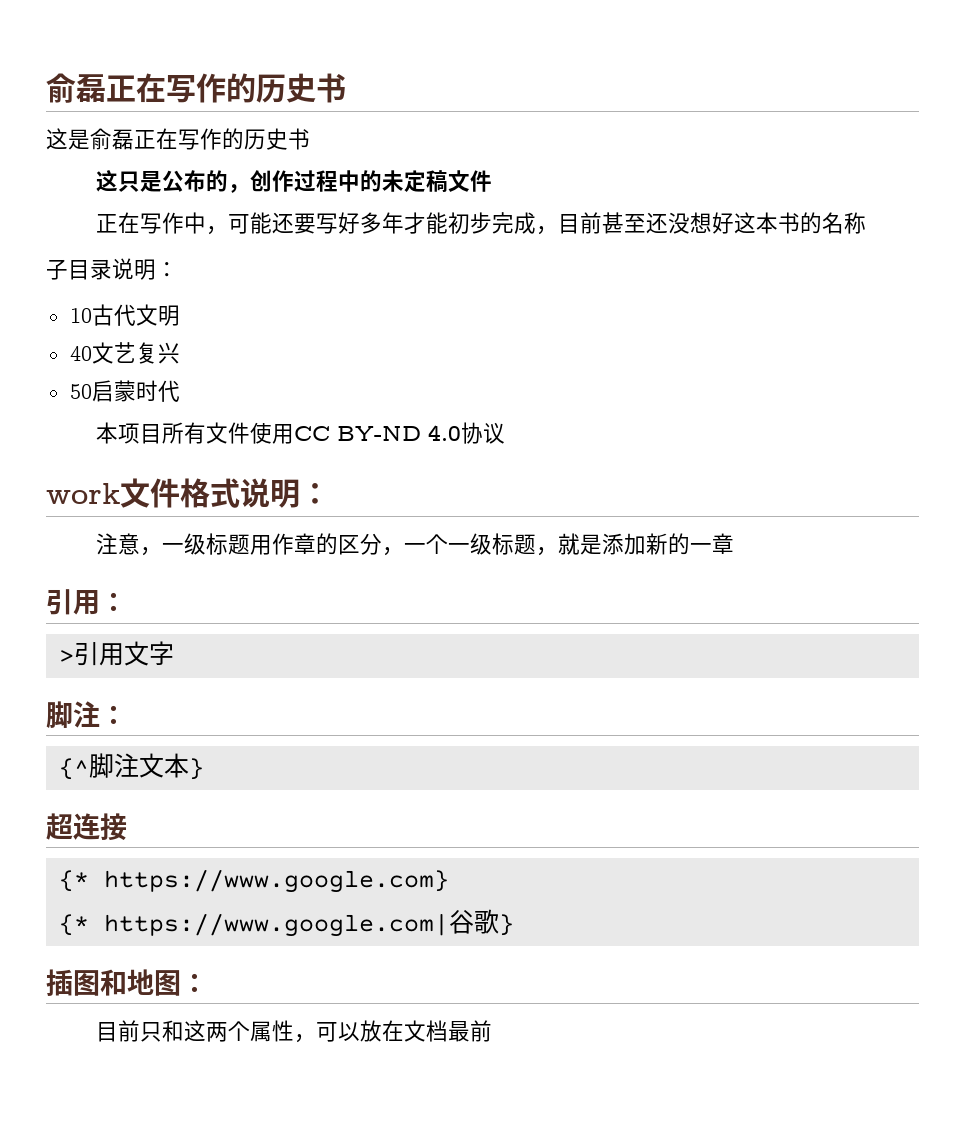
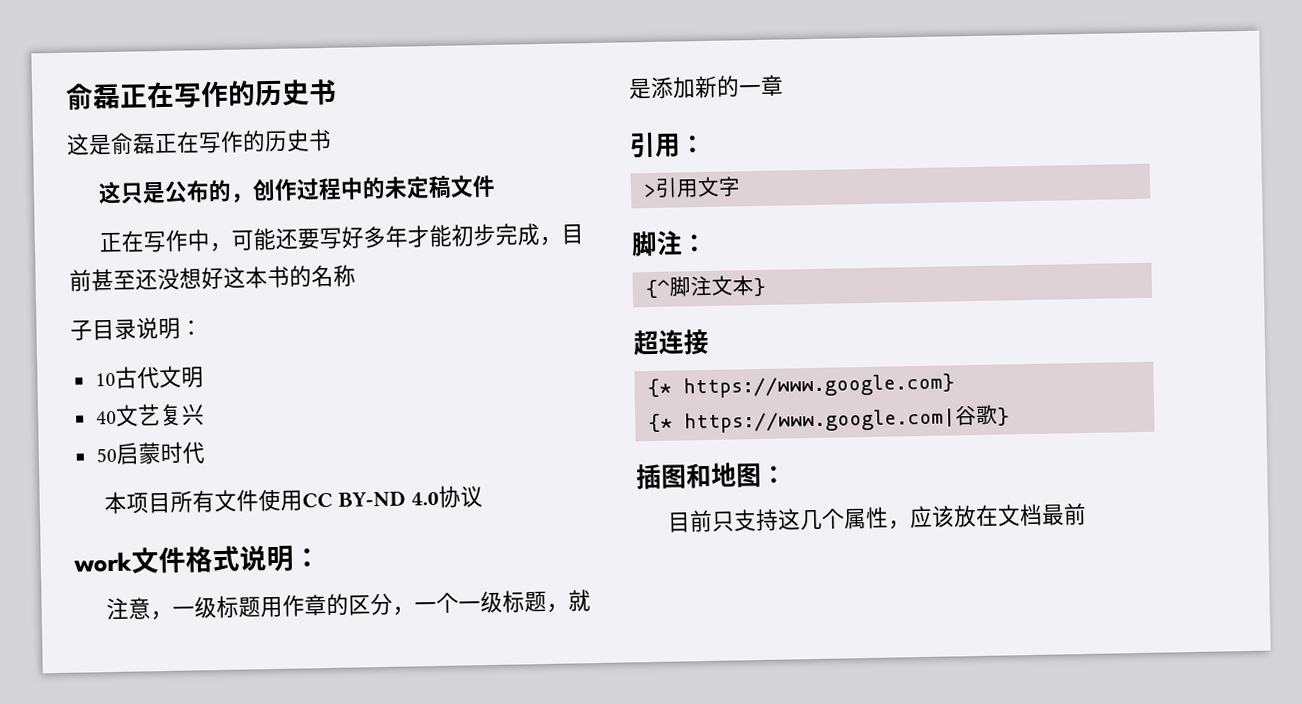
- 目前只和这两个属性，可以放在文档最前
+ 目前只支持这几个属性，应该放在文档最前

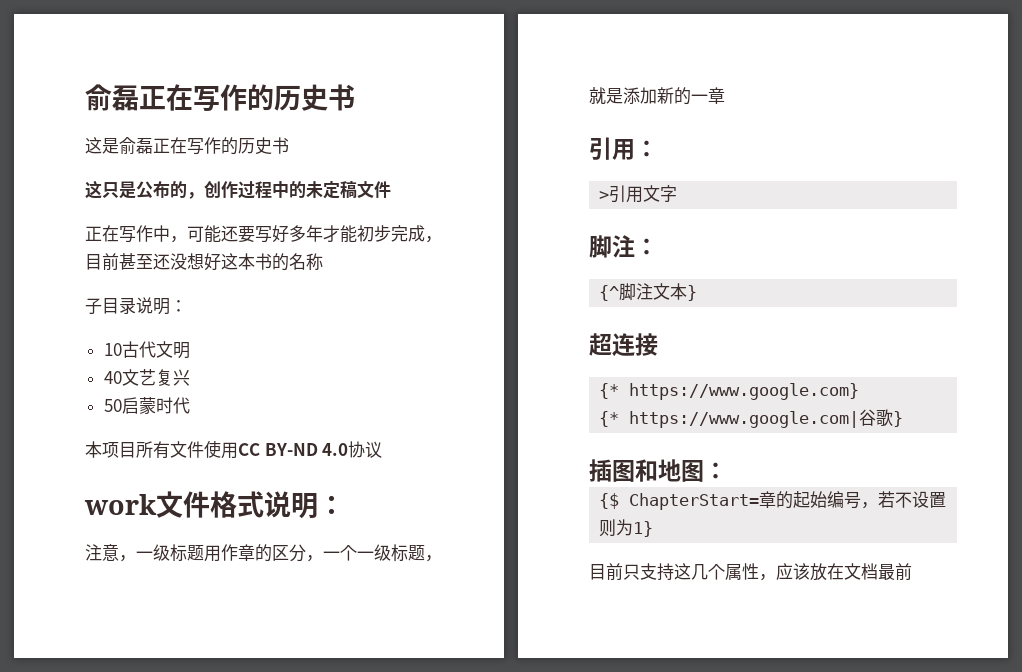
+ {$ ChapterStart=章的起始编号，若不设置则为1}

